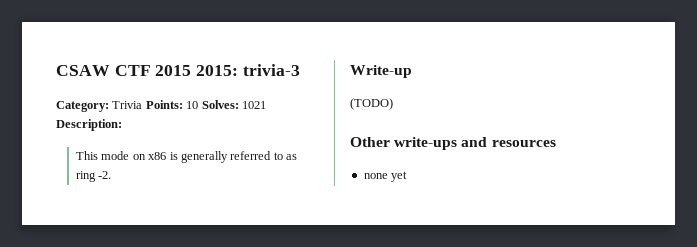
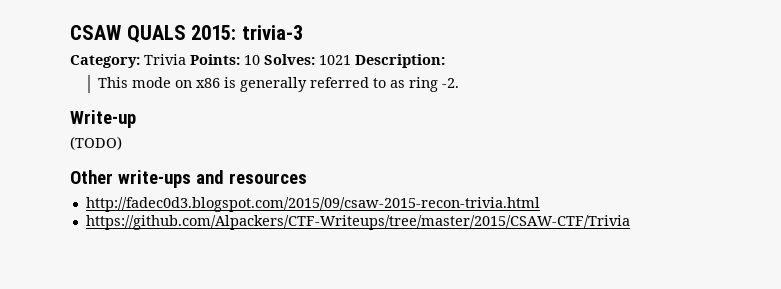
- CSAW CTF 2015 2015: trivia-3
+ CSAW QUALS 2015: trivia-3
- none yet
+ http://fadec0d3.blogspot.com/2015/09/csaw-2015-recon-trivia.html
+ https://github.com/Alpackers/CTF-Writeups/tree/master/2015/CSAW-CTF/Trivia

